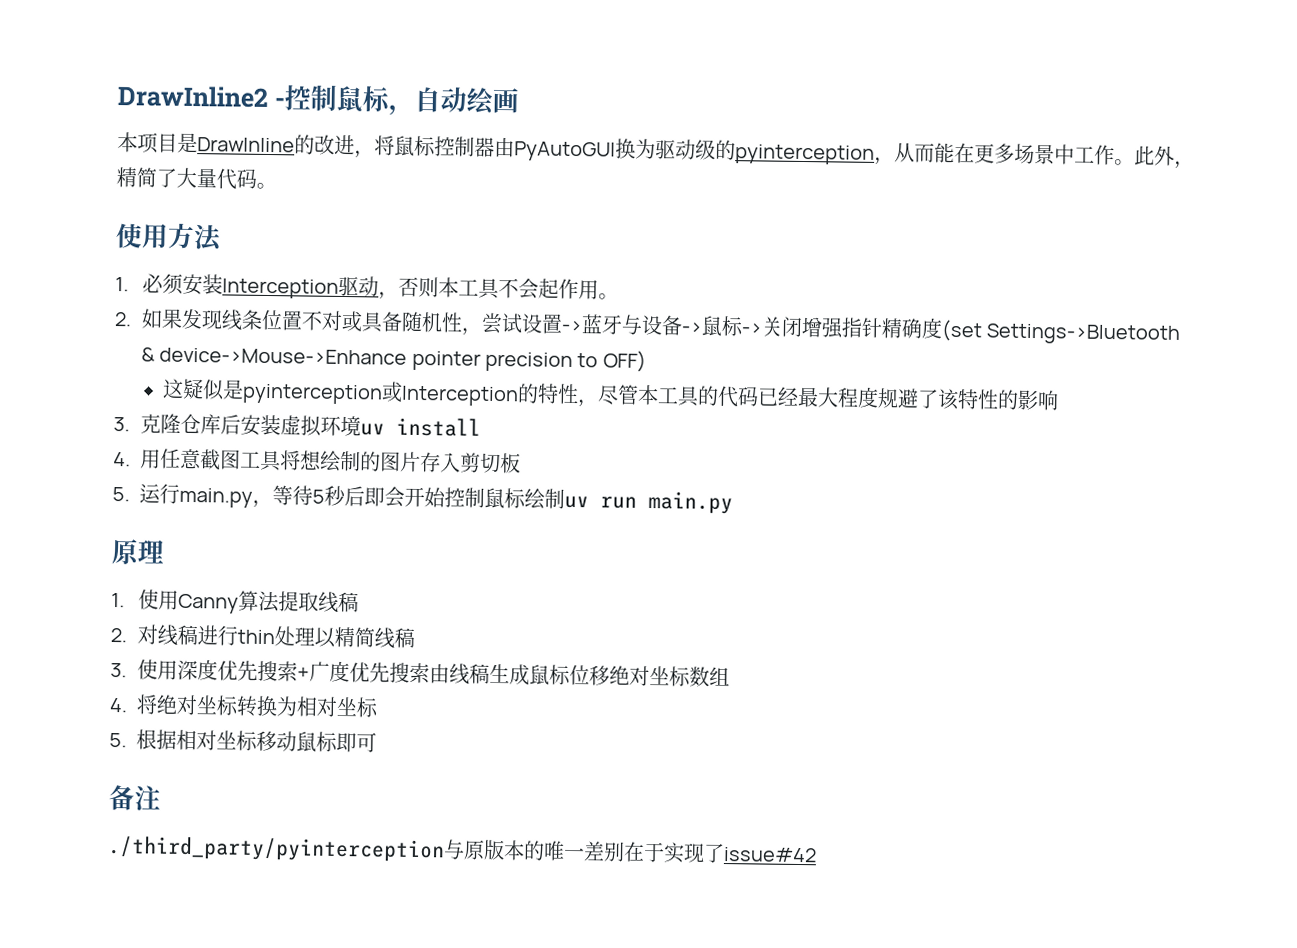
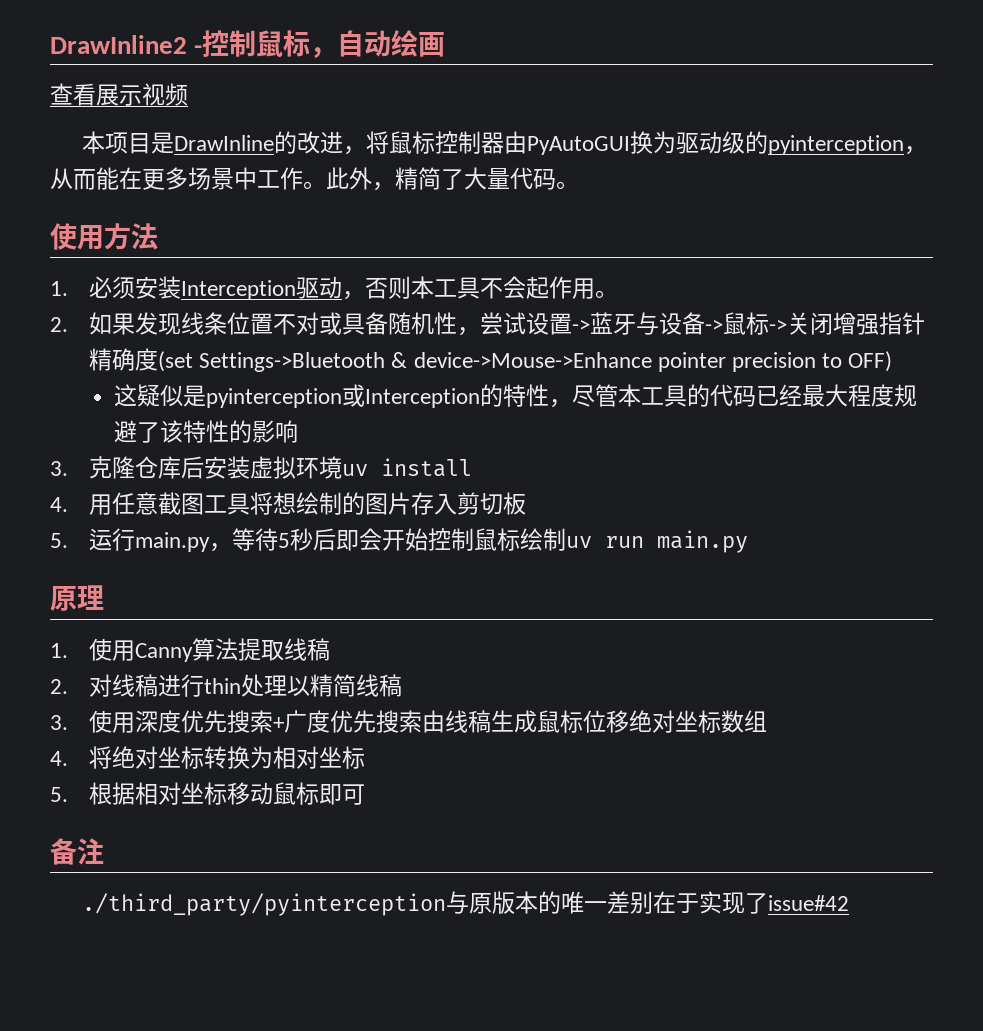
+ 查看展示视频

